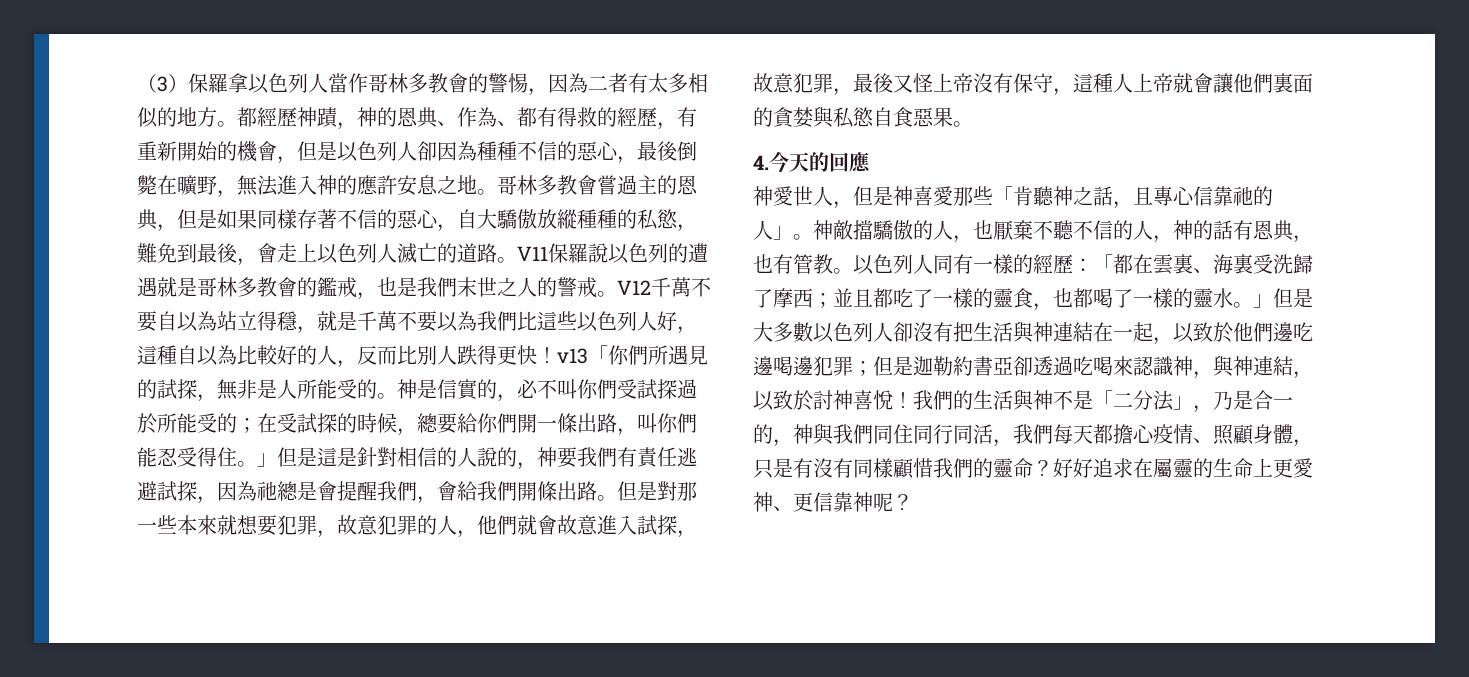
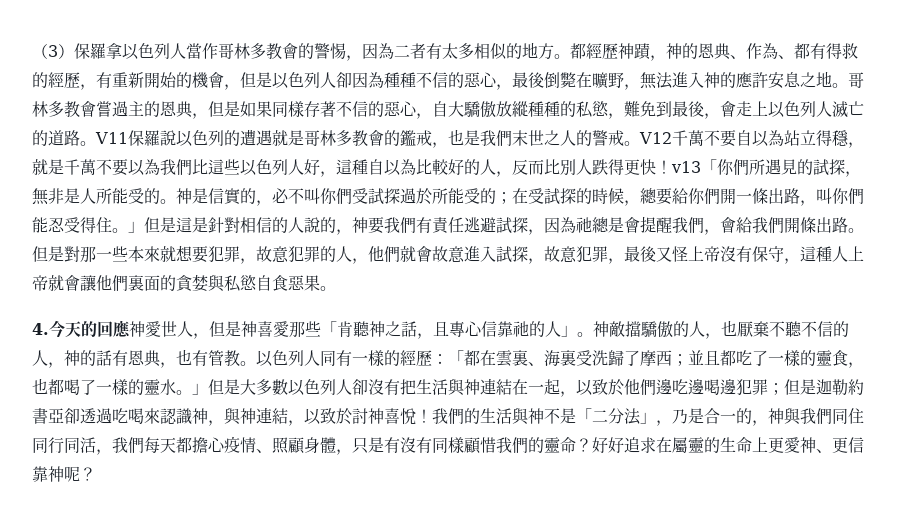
- 4.今天的回應
- 神愛世人，但是神喜愛那些「肯聽神之話，且專心信靠祂的人」。
+ 4.今天的回應神愛世人，但是神喜愛那些「肯聽神之話，且專心信靠祂的人」。

